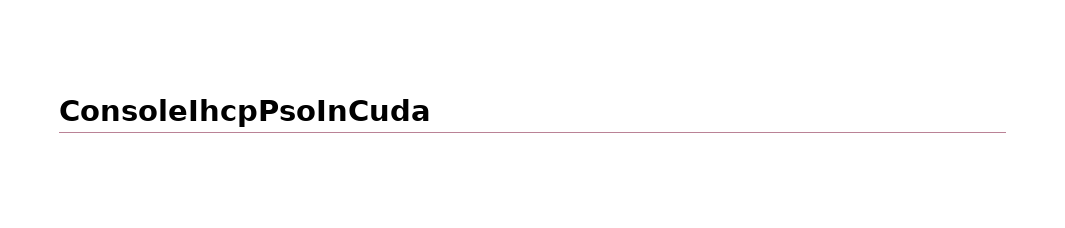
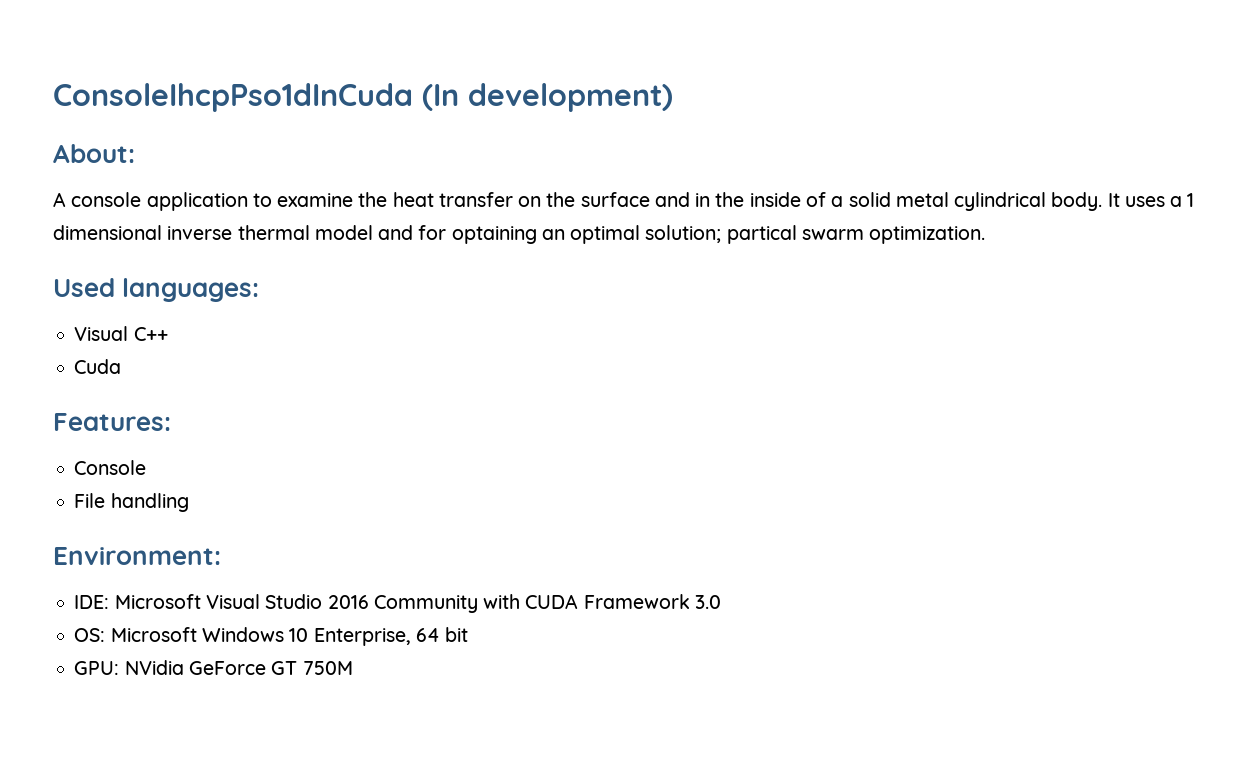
- ConsoleIhcpPsoInCuda
+ ConsoleIhcpPso1dInCuda (In development)
+ About:
+ A console application to examine the heat transfer on the surface and in the inside of a solid metal cylindrical body. It uses a 1 dimensional inverse thermal model and for optaining an optimal solution; partical swarm optimization.
+ Used languages:
+ Visual C++
+ Cuda
+ Features:
+ Console
+ File handling
+ Environment:
+ IDE: Microsoft Visual Studio 2016 Community with CUDA Framework 3.0
+ OS: Microsoft Windows 10 Enterprise, 64 bit
+ GPU: NVidia GeForce GT 750M

